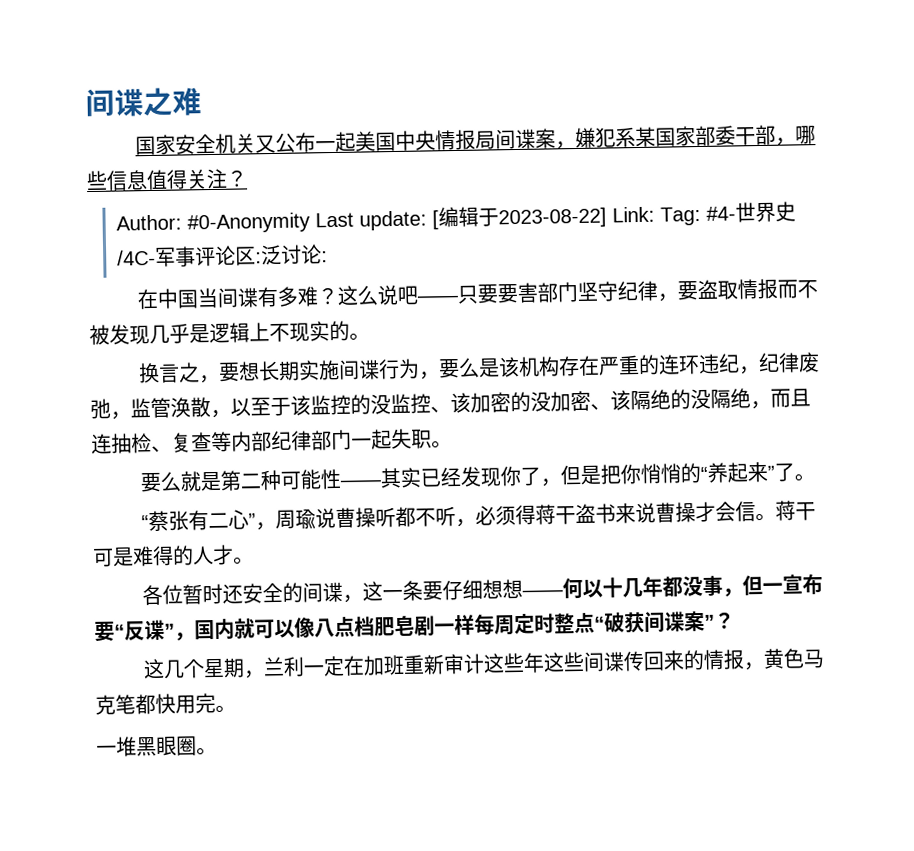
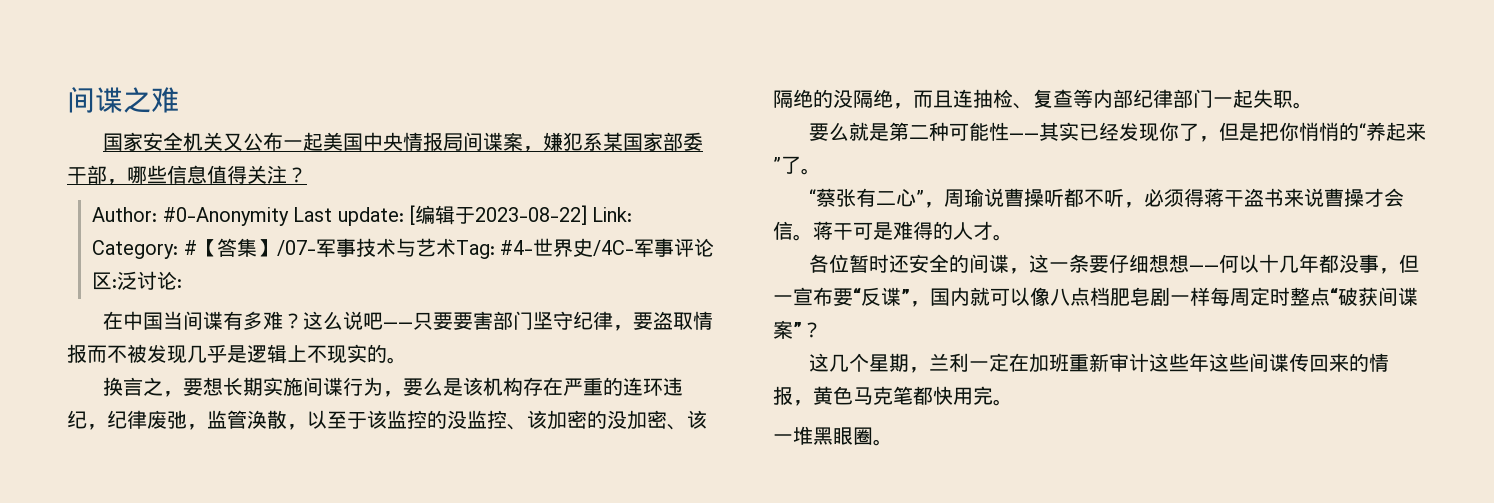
- Author: #0-Anonymity Last update: [编辑于2023-08-22] Link: Tag: #4-世界史/4C-军事评论区:泛讨论:
+ Author: #0-Anonymity Last update: [编辑于2023-08-22] Link: Category: #【答集】/07-军事技术与艺术Tag: #4-世界史/4C-军事评论区:泛讨论:

